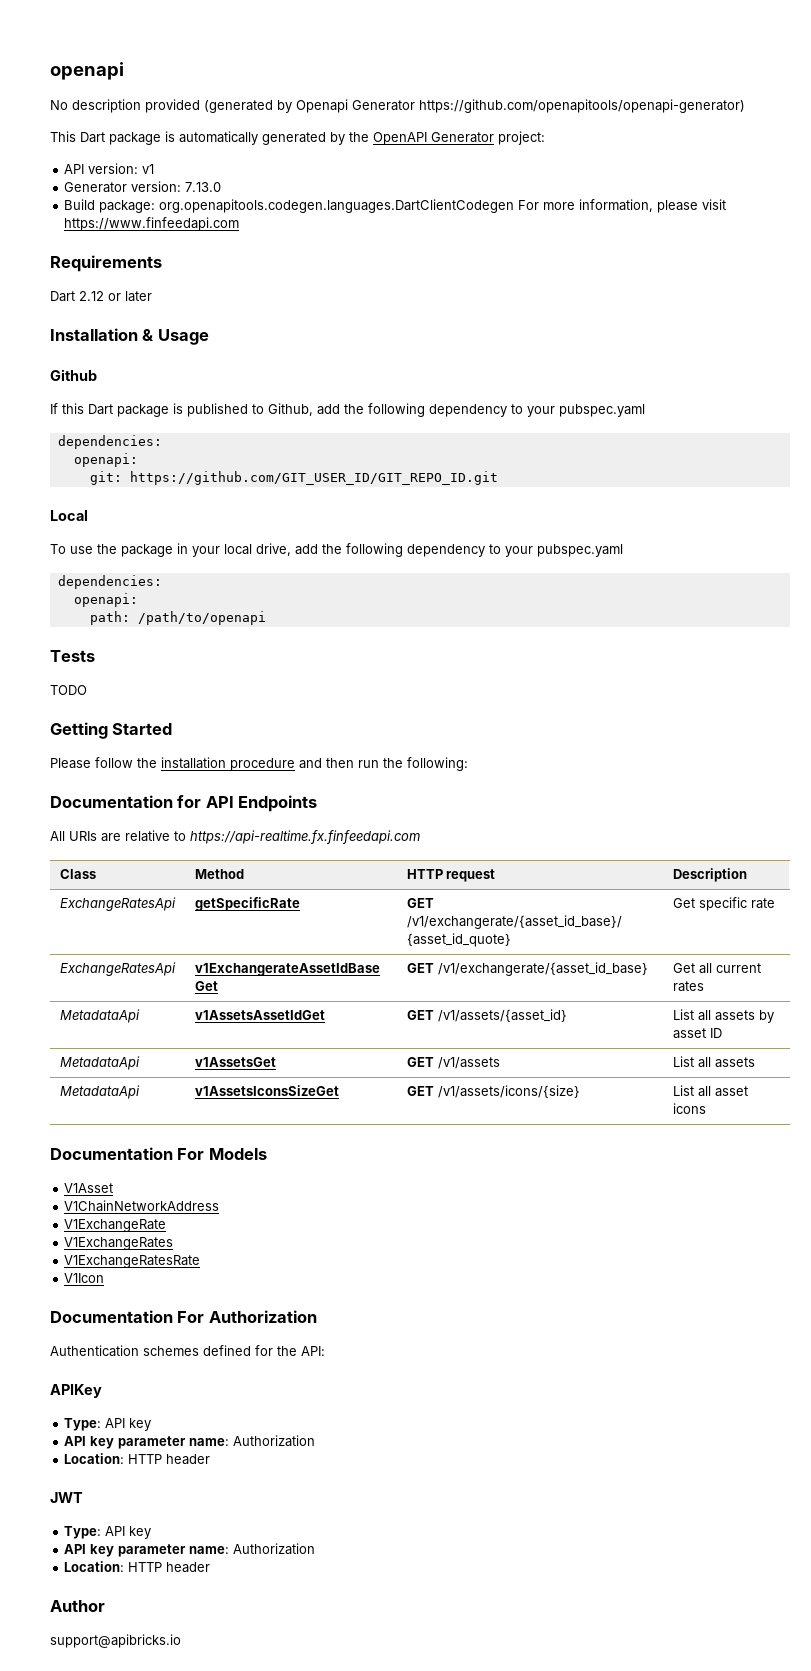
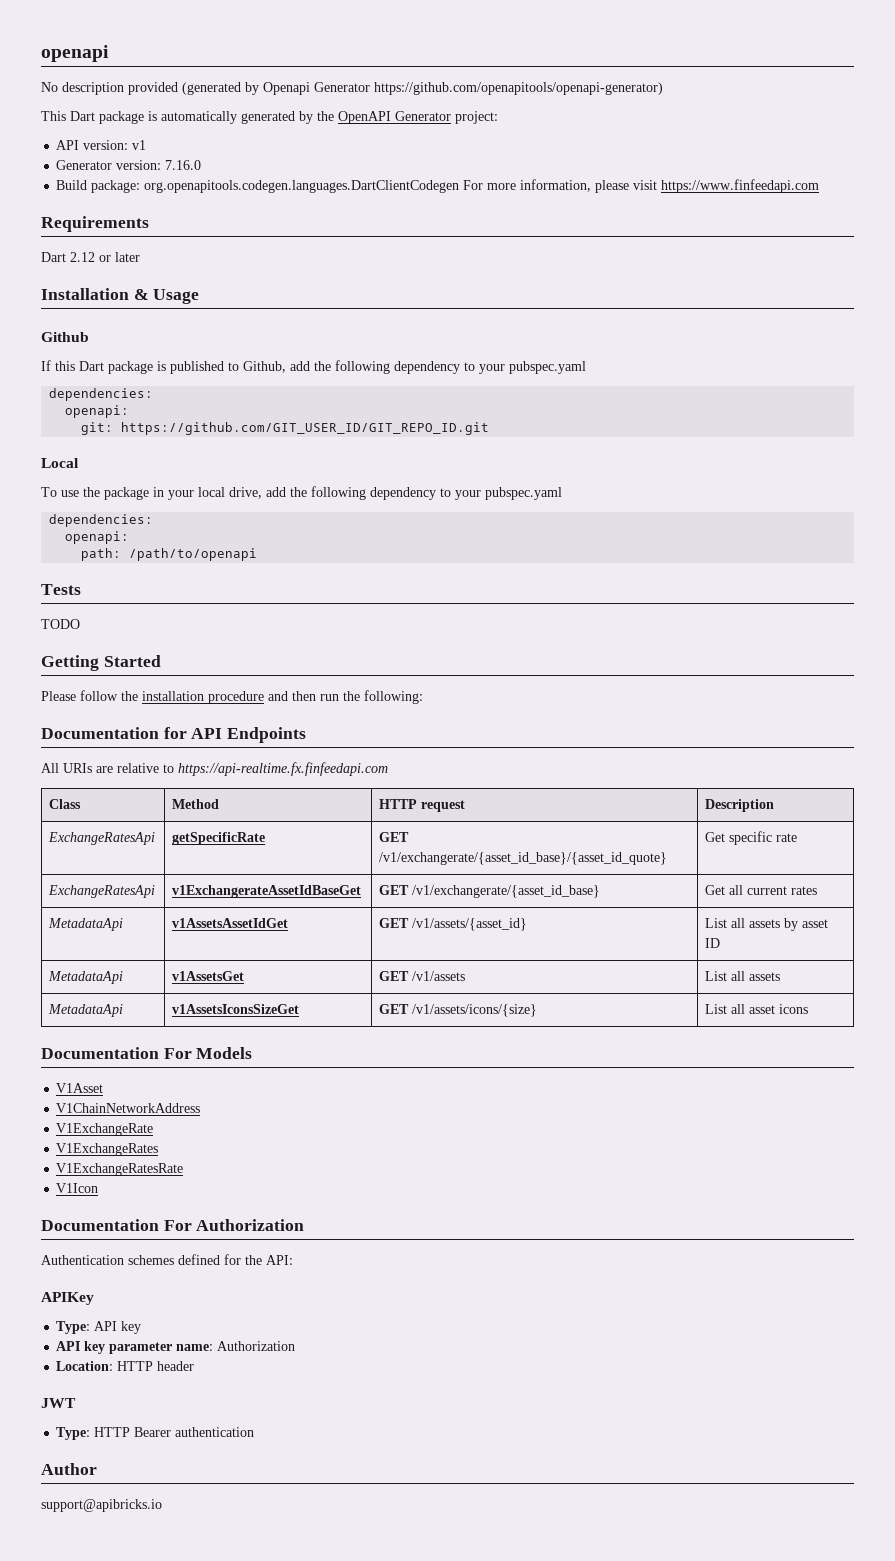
- Generator version: 7.13.0
+ Generator version: 7.16.0
  JWT
- Type: API key
- API key parameter name: Authorization
- Location: HTTP header
+ Type: HTTP Bearer authentication

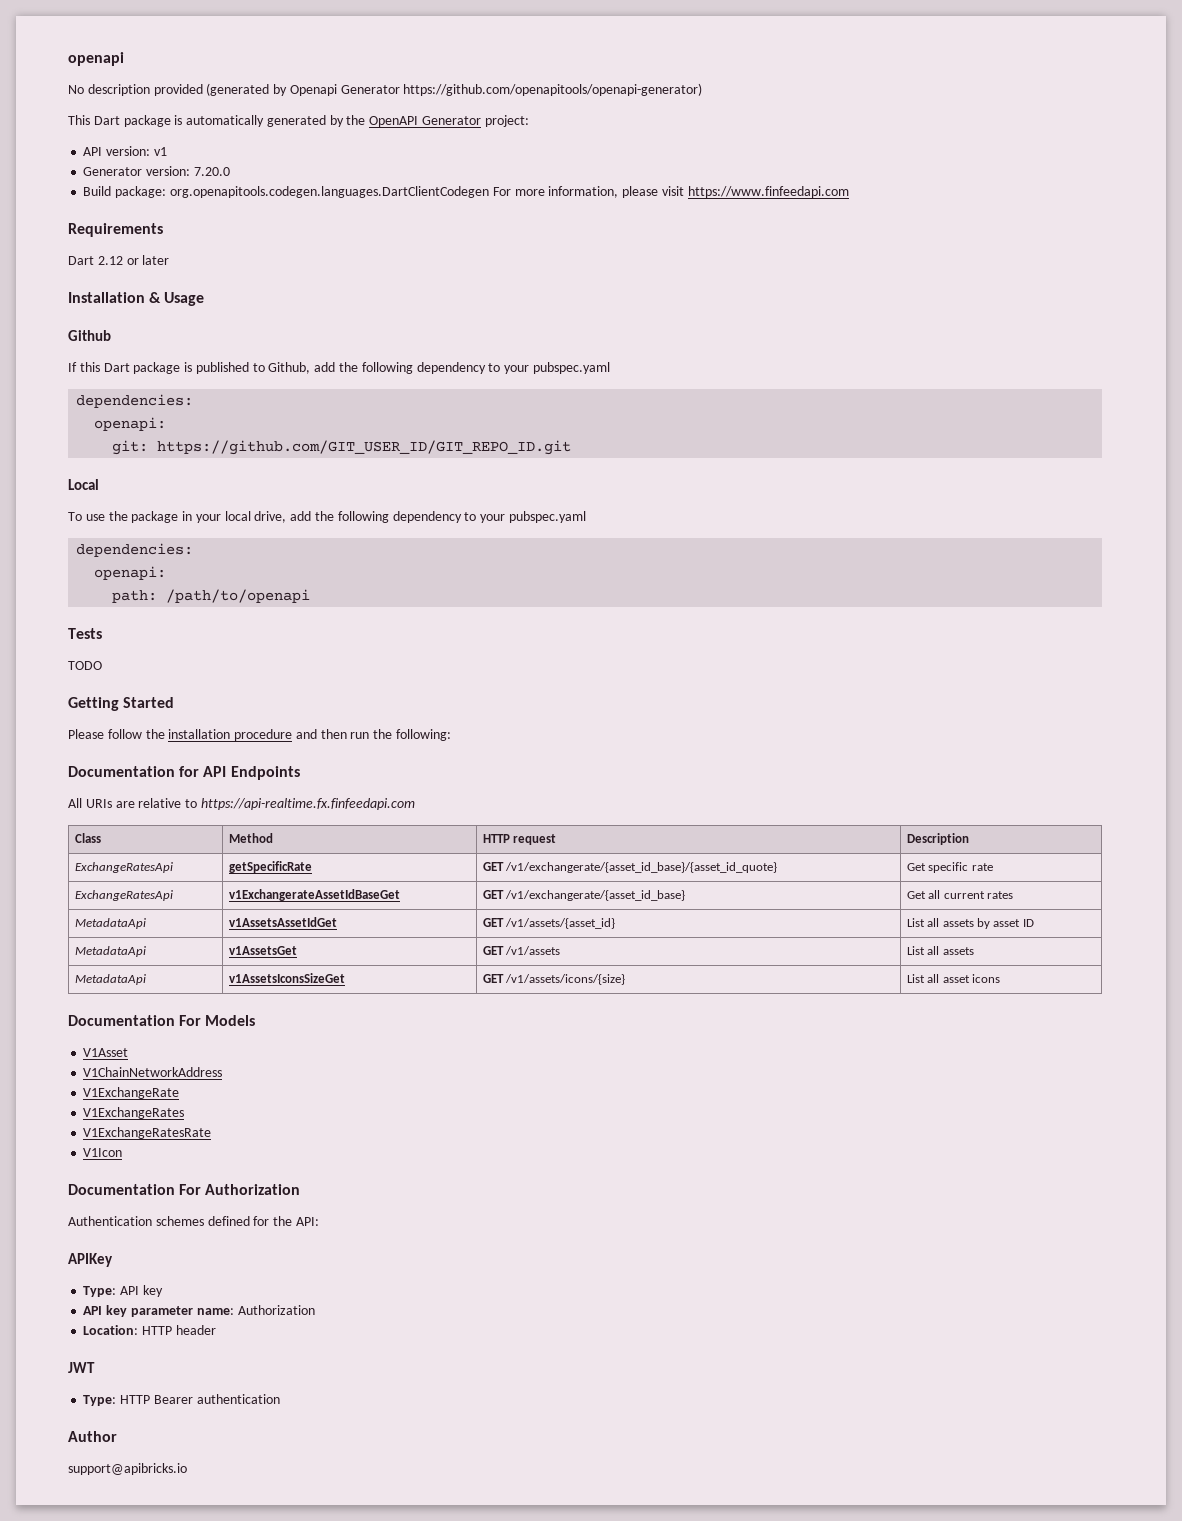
- Generator version: 7.16.0
+ Generator version: 7.20.0

